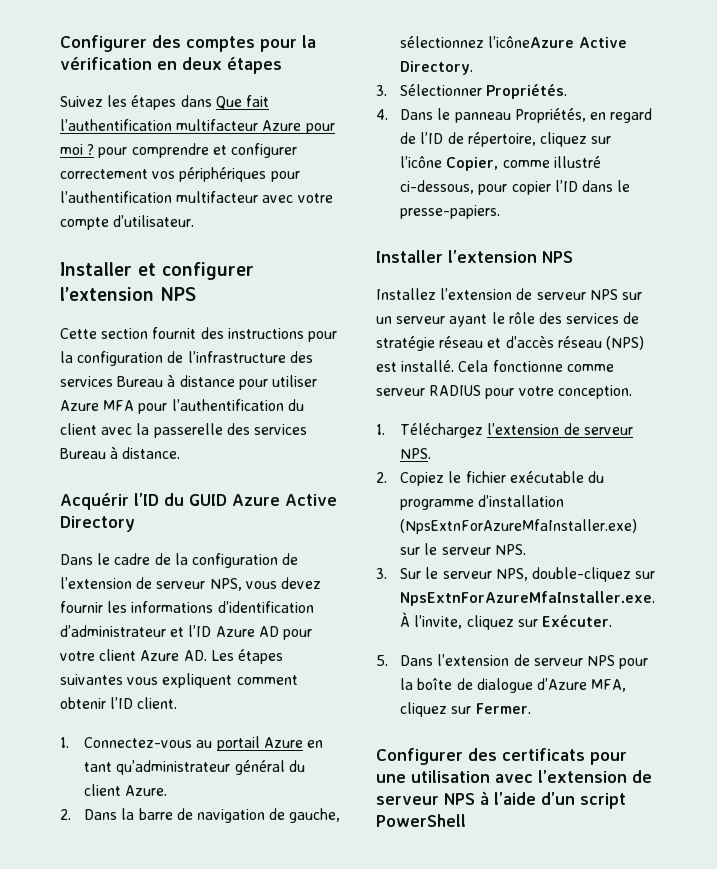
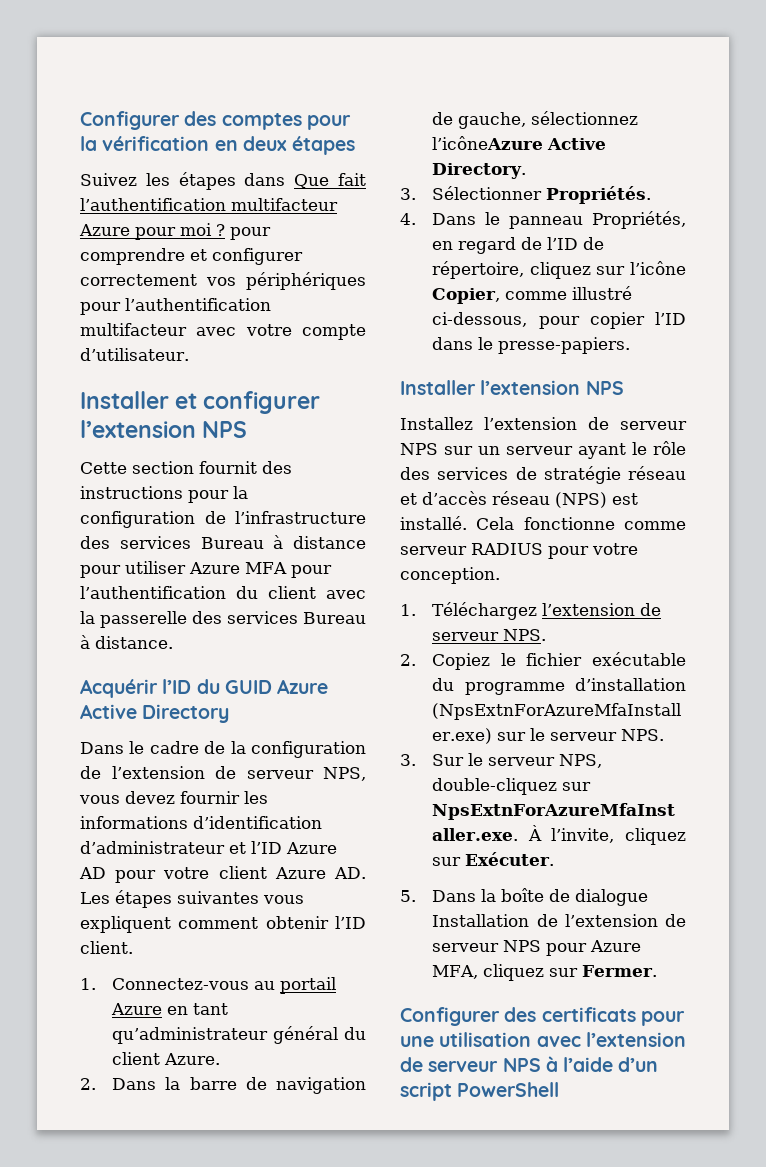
- 5. Dans l’extension de serveur NPS pour la boîte de dialogue d’Azure MFA, cliquez sur Fermer.
+ 5. Dans la boîte de dialogue Installation de l’extension de serveur NPS pour Azure MFA, cliquez sur Fermer.

